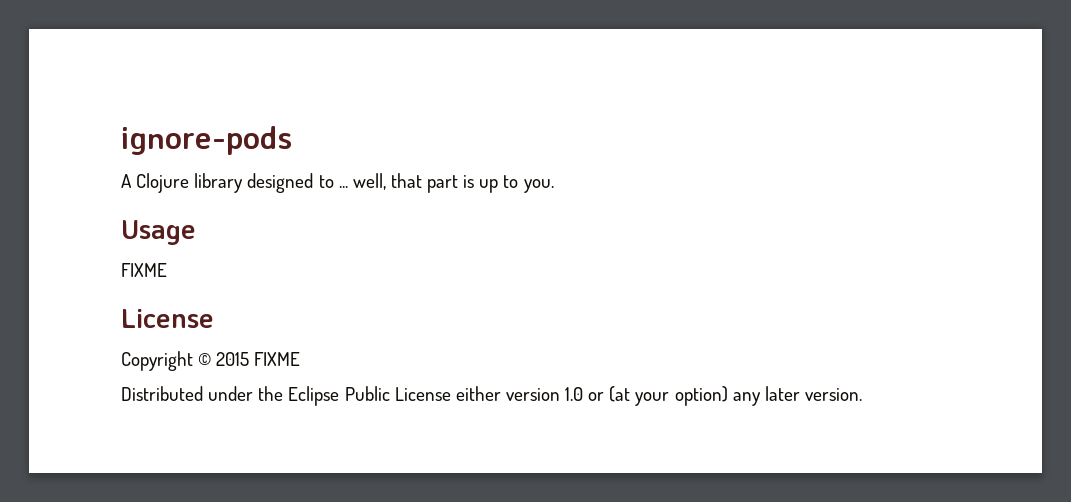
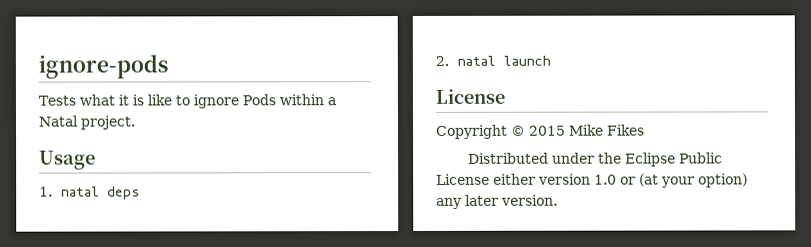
- A Clojure library designed to ... well, that part is up to you.
+ Tests what it is like to ignore Pods within a Natal project.
  Usage
- FIXME
+ 1. natal deps
+ 2. natal launch
- Copyright © 2015 FIXME
+ Copyright © 2015 Mike Fikes

